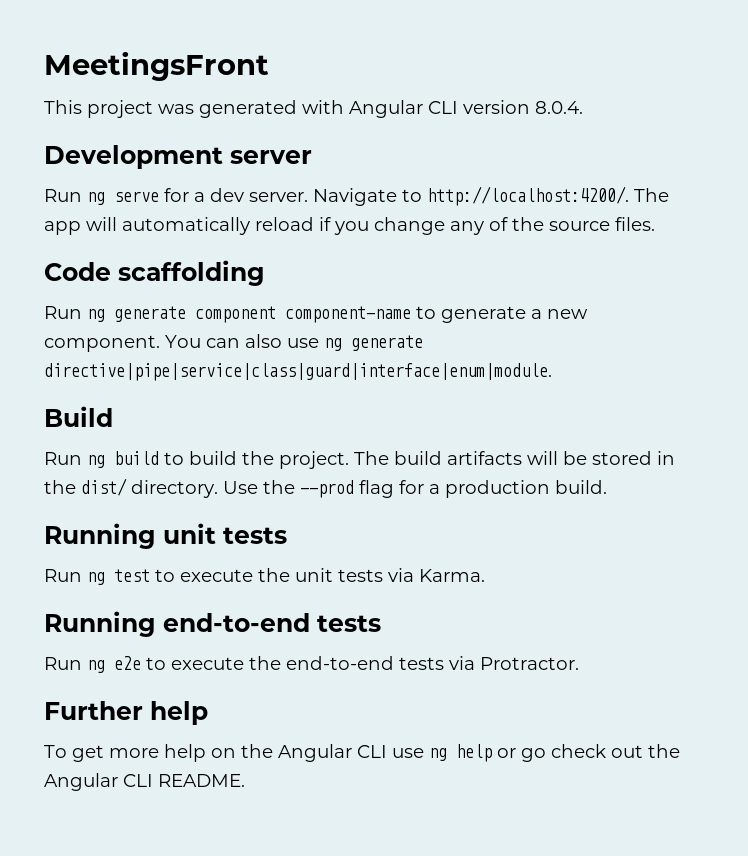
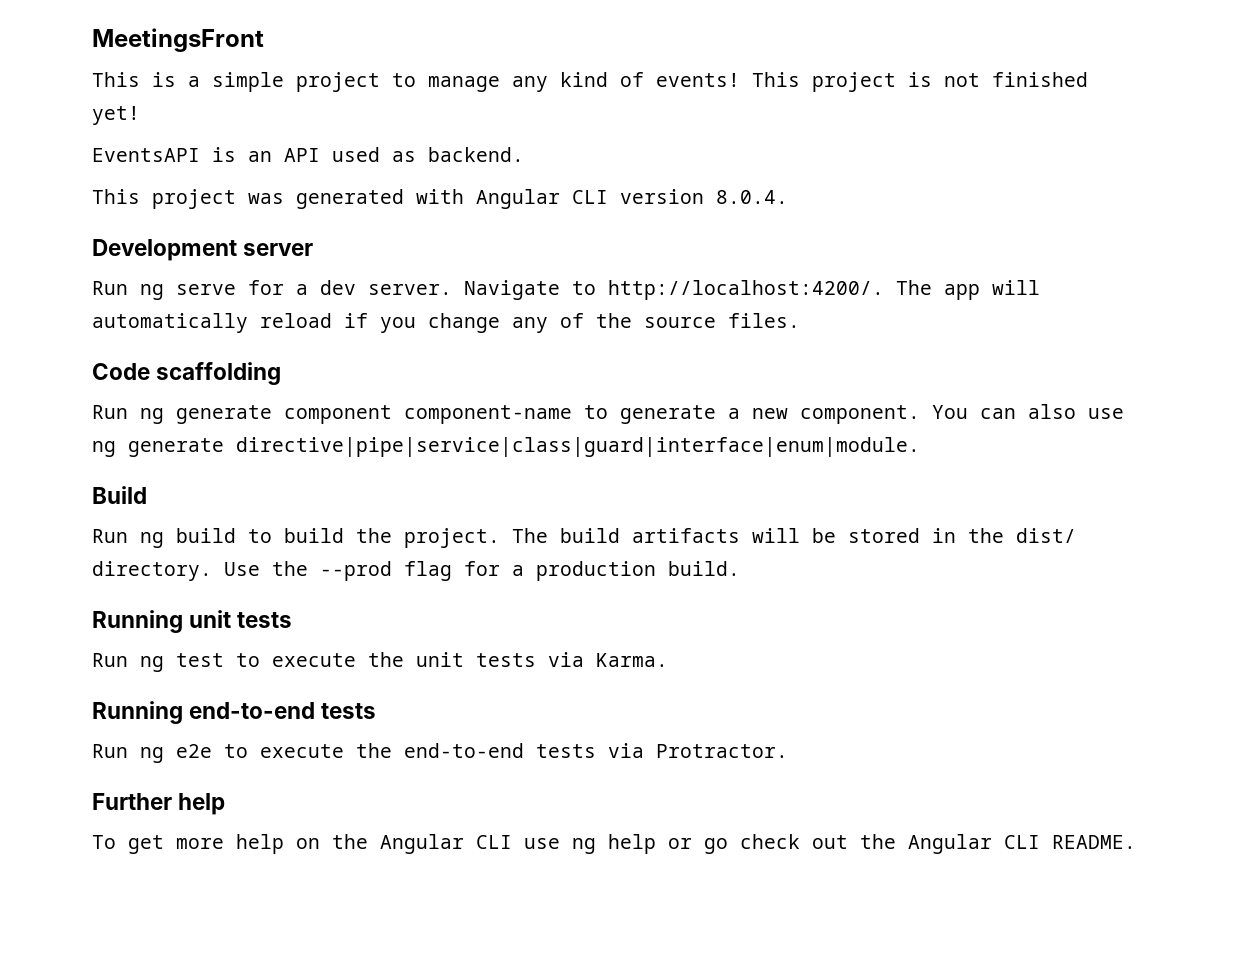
+ This is a simple project to manage any kind of events! This project is not finished yet!
+ EventsAPI is an API used as backend.

